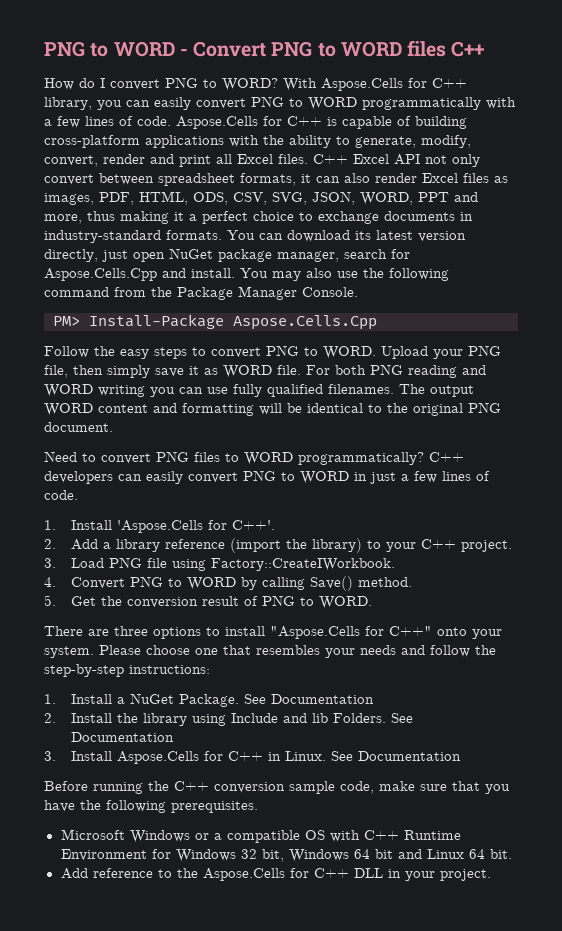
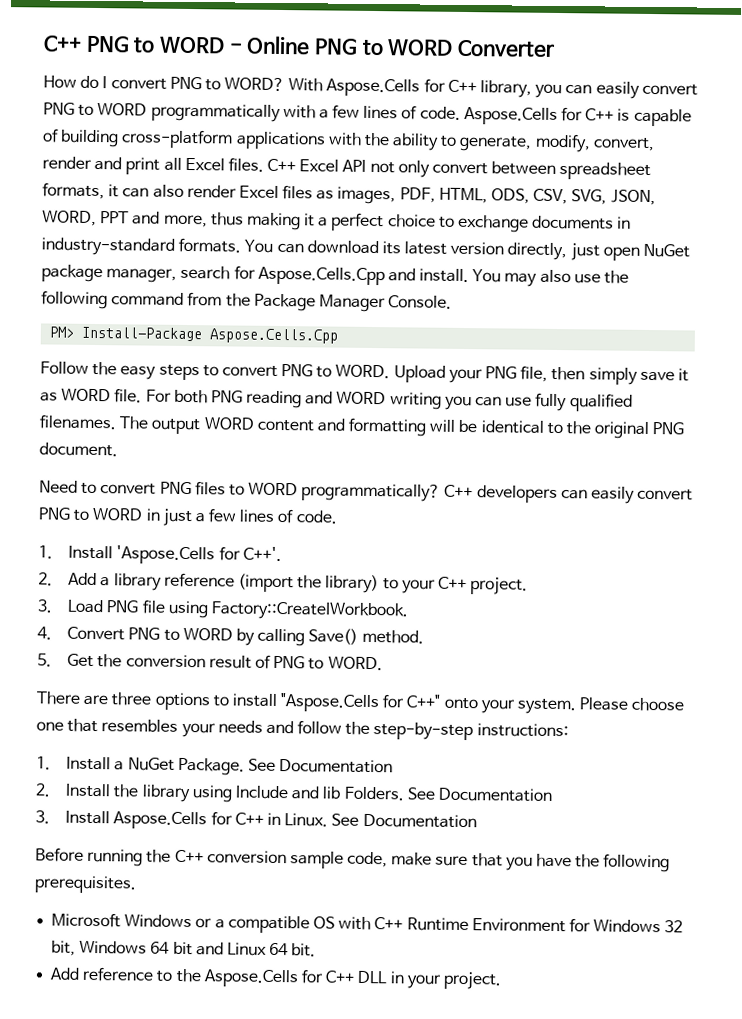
- PNG to WORD - Convert PNG to WORD files C++
+ C++ PNG to WORD - Online PNG to WORD Converter

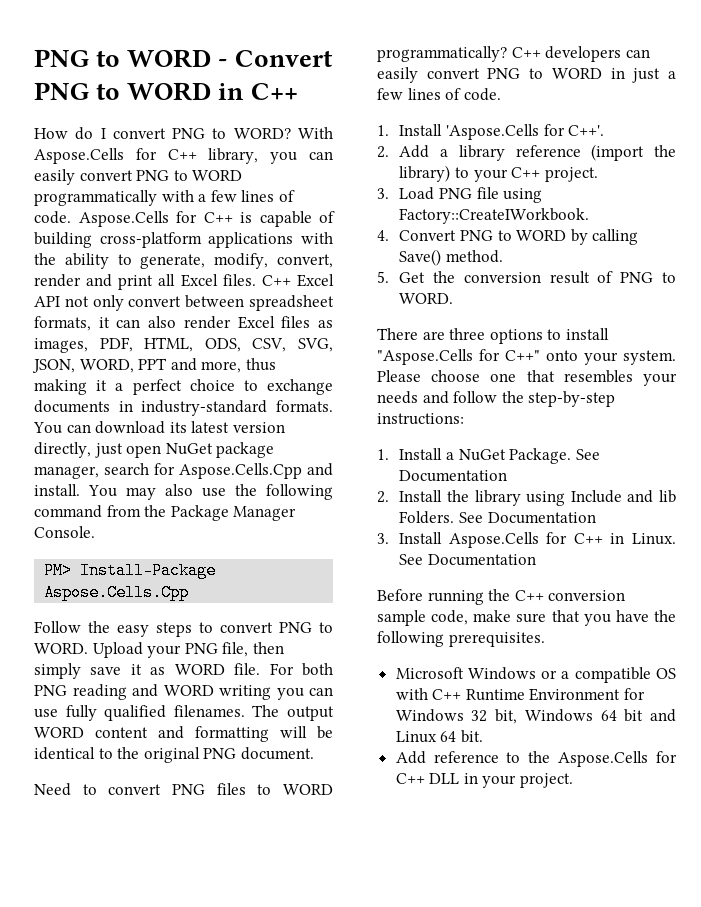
- C++ PNG to WORD - Online PNG to WORD Converter
+ PNG to WORD - Convert PNG to WORD in C++

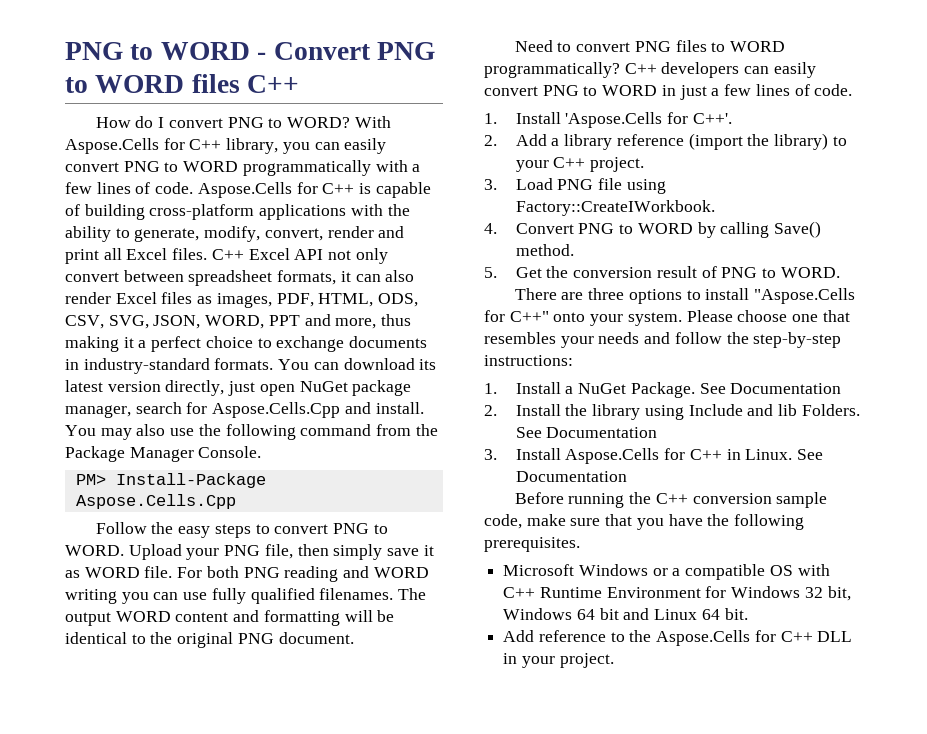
- PNG to WORD - Convert PNG to WORD in C++
+ PNG to WORD - Convert PNG to WORD files C++

